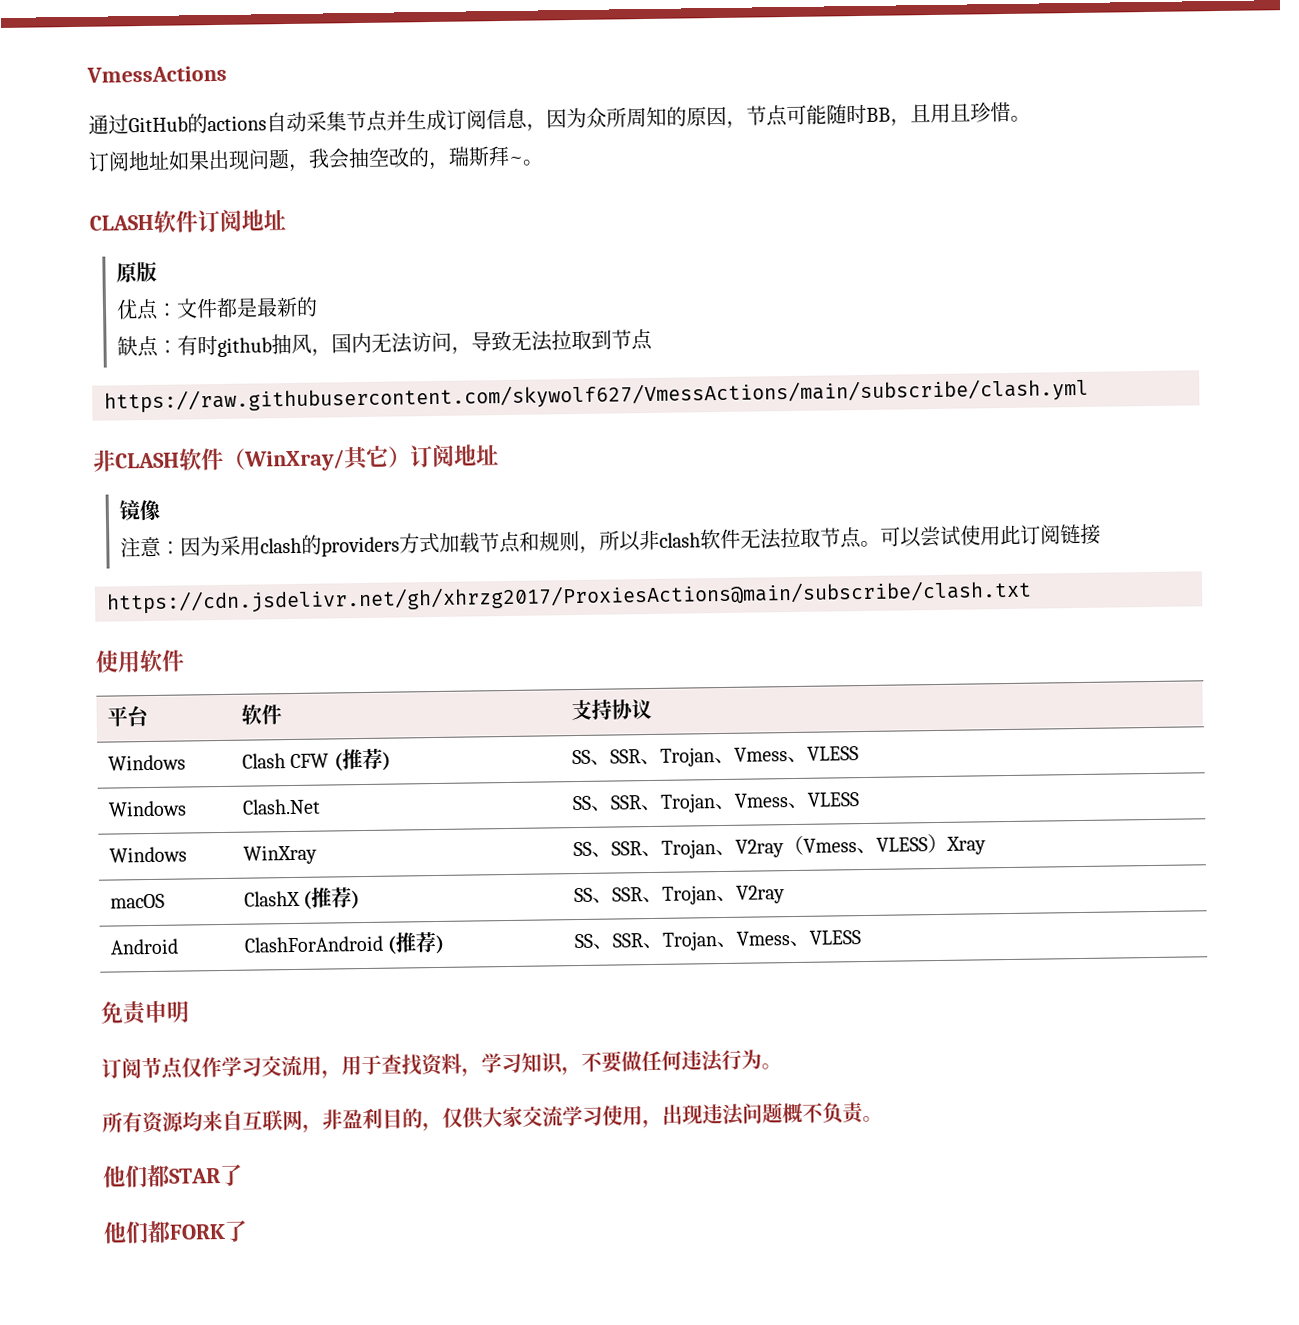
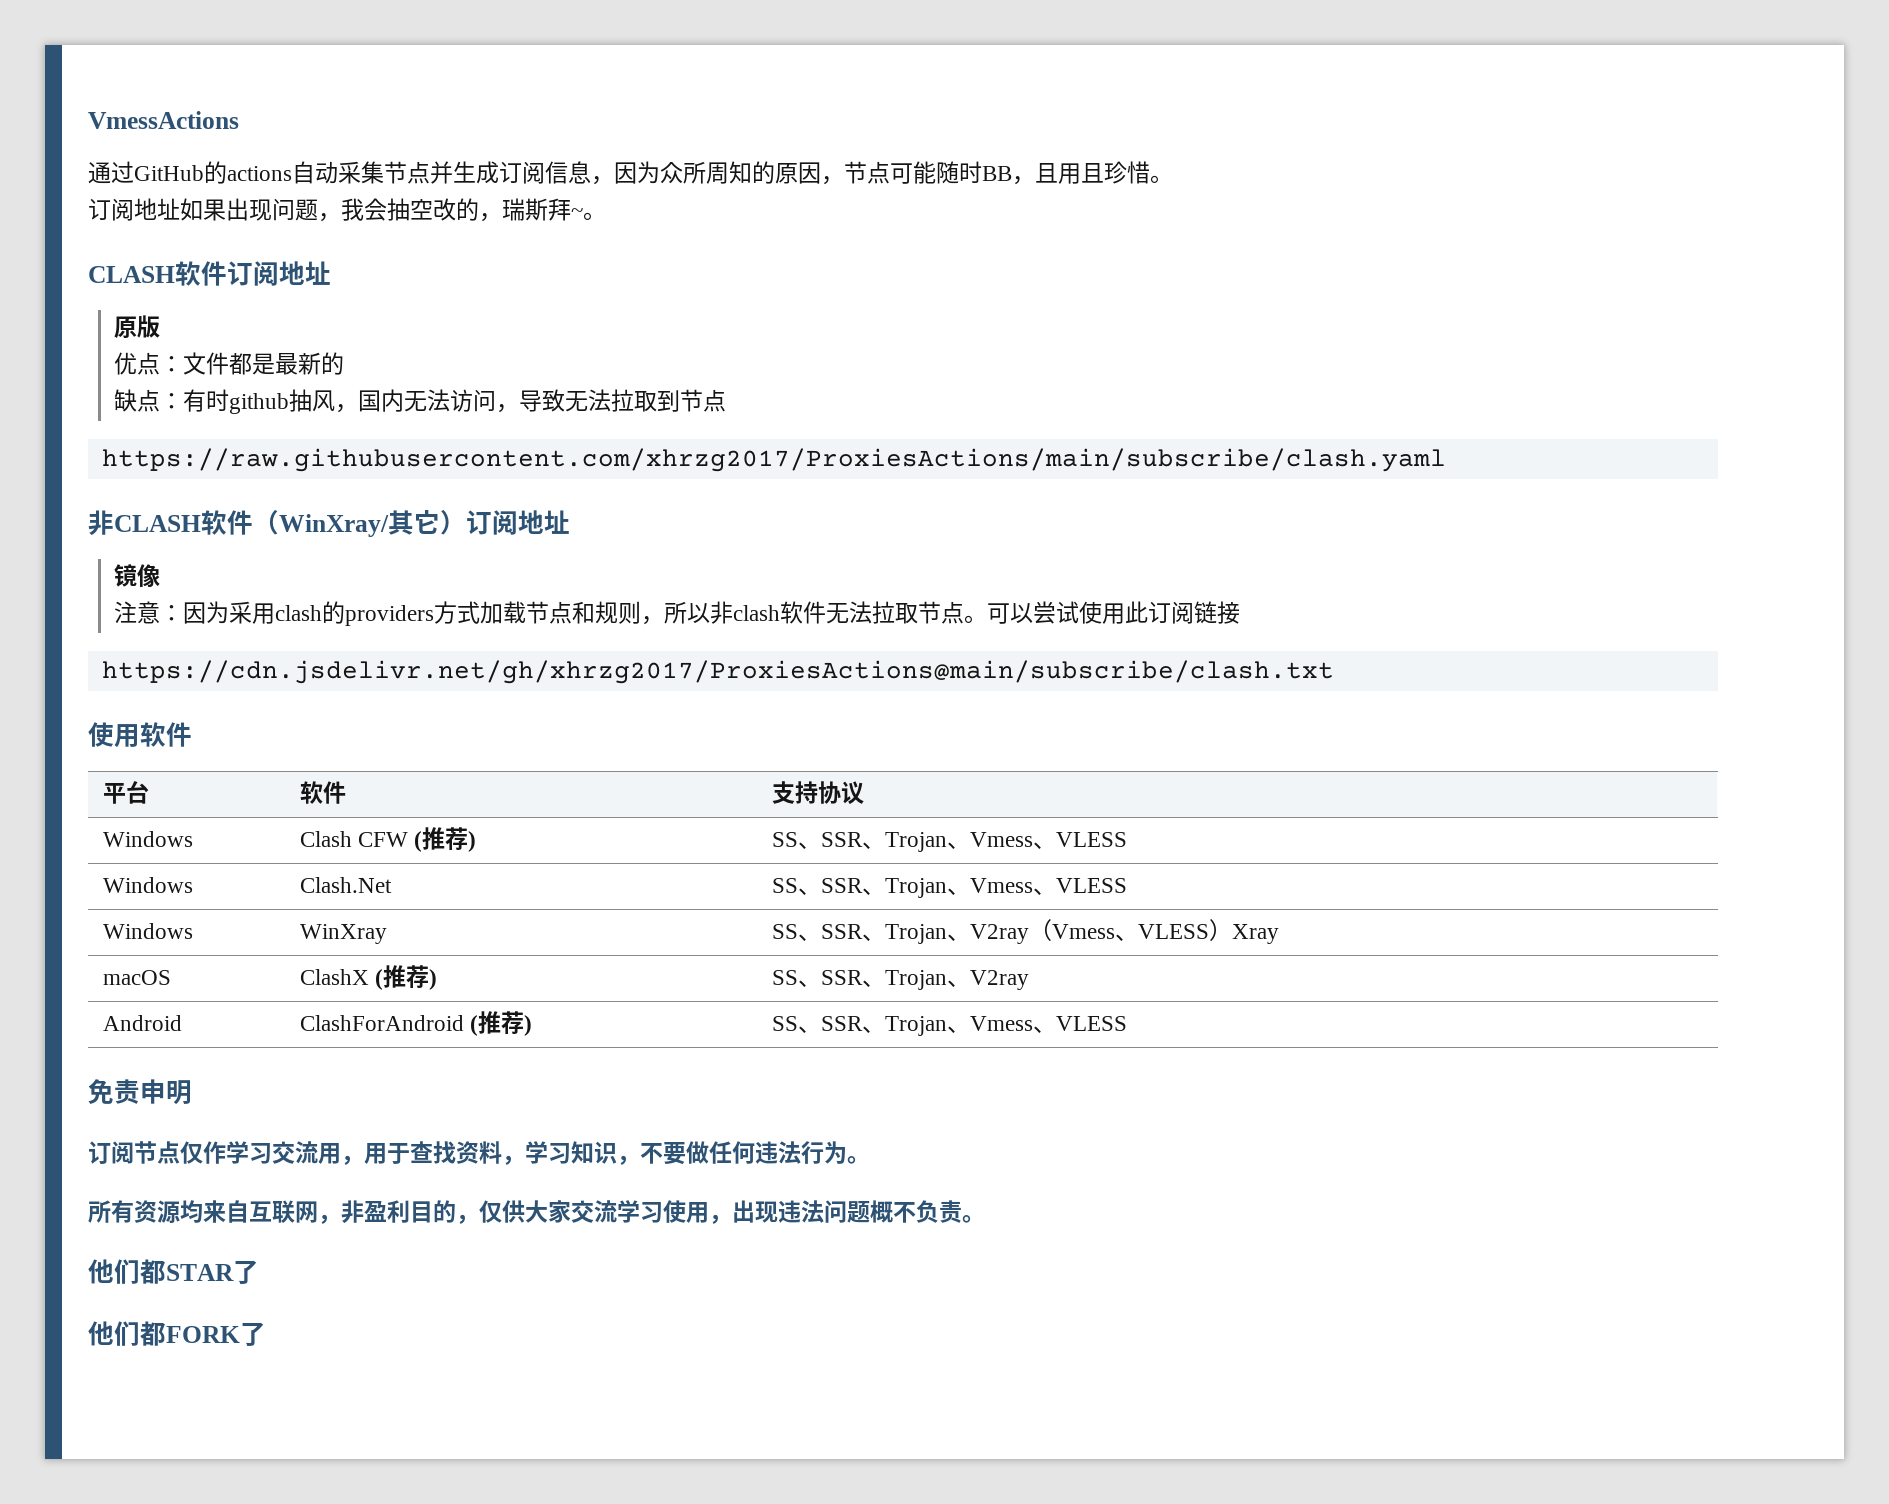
- https://raw.githubusercontent.com/skywolf627/VmessActions/main/subscribe/clash.yml
+ https://raw.githubusercontent.com/xhrzg2017/ProxiesActions/main/subscribe/clash.yaml

